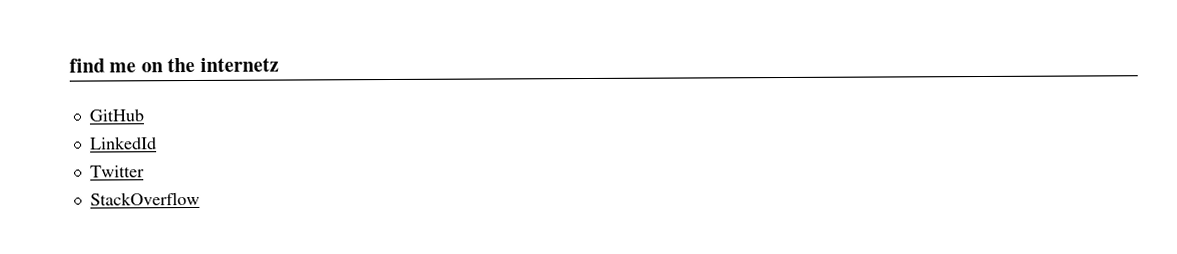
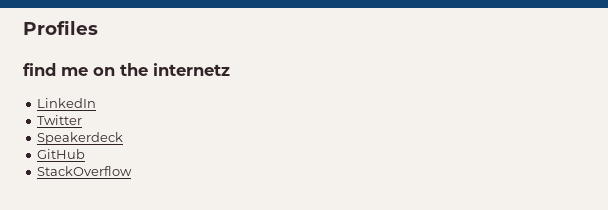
+ Profiles
- GitHub
- LinkedId
+ LinkedIn
+ Speakerdeck
+ GitHub

